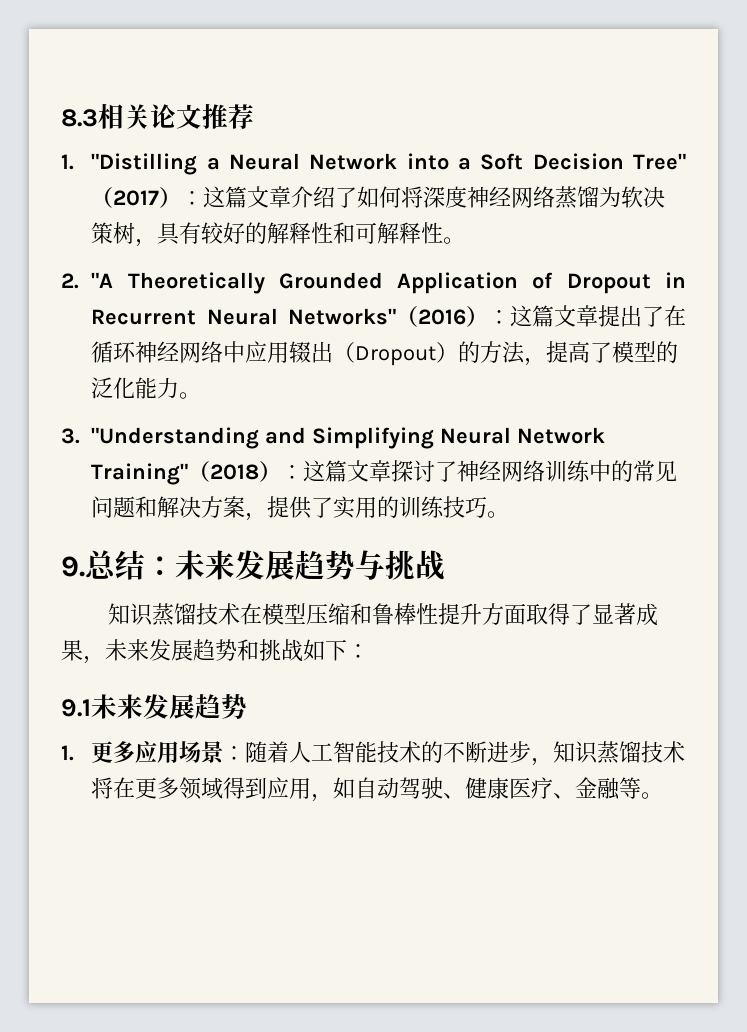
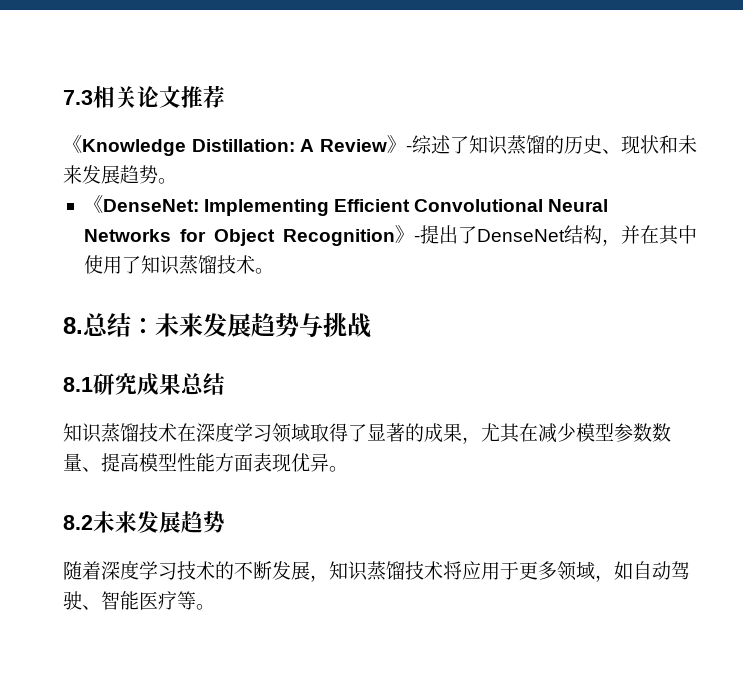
- 8.3相关论文推荐
+ 7.3相关论文推荐
- 1. "Distilling a Neural Network into a Soft Decision Tree"（2017）：这篇文章介绍了如何将深度神经网络蒸馏为软决策树，具有较好的解释性和可解释性。
- 2. "A Theoretically Grounded Application of Dropout in Recurrent Neural Networks"（2016）：这篇文章提出了在循环神经网络中应用辍出（Dropout）的方法，提高了模型的泛化能力。
- 3. "Understanding and Simplifying Neural Network Training"（2018）：这篇文章探讨了神经网络训练中的常见问题和解决方案，提供了实用的训练技巧。
- 9.总结：未来发展趋势与挑战
+ 《Knowledge Distillation: A Review》-综述了知识蒸馏的历史、现状和未来发展趋势。
+ 《DenseNet: Implementing Efficient Convolutional Neural Networks for Object Recognition》-提出了DenseNet结构，并在其中使用了知识蒸馏技术。
+ 8.总结：未来发展趋势与挑战
+ 8.1研究成果总结
- 知识蒸馏技术在模型压缩和鲁棒性提升方面取得了显著成果，未来发展趋势和挑战如下：
- 9.1未来发展趋势
- 1.更多应用场景：随着人工智能技术的不断进步，知识蒸馏技术将在更多领域得到应用，如自动驾驶、健康医疗、金融等。
+ 知识蒸馏技术在深度学习领域取得了显著的成果，尤其在减少模型参数数量、提高模型性能方面表现优异。
+ 8.2未来发展趋势
+ 随着深度学习技术的不断发展，知识蒸馏技术将应用于更多领域，如自动驾驶、智能医疗等。

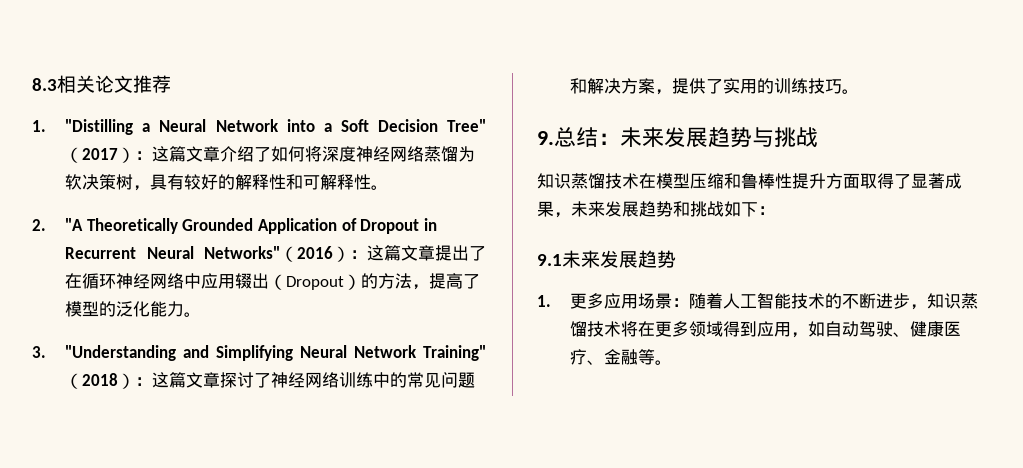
- 7.3相关论文推荐
+ 8.3相关论文推荐
- 《Knowledge Distillation: A Review》-综述了知识蒸馏的历史、现状和未来发展趋势。
- 《DenseNet: Implementing Efficient Convolutional Neural Networks for Object Recognition》-提出了DenseNet结构，并在其中使用了知识蒸馏技术。
- 8.总结：未来发展趋势与挑战
+ 1. "Distilling a Neural Network into a Soft Decision Tree"（2017）：这篇文章介绍了如何将深度神经网络蒸馏为软决策树，具有较好的解释性和可解释性。
+ 2. "A Theoretically Grounded Application of Dropout in Recurrent Neural Networks"（2016）：这篇文章提出了在循环神经网络中应用辍出（Dropout）的方法，提高了模型的泛化能力。
+ 3. "Understanding and Simplifying Neural Network Training"（2018）：这篇文章探讨了神经网络训练中的常见问题和解决方案，提供了实用的训练技巧。
+ 9.总结：未来发展趋势与挑战
- 8.1研究成果总结
- 知识蒸馏技术在深度学习领域取得了显著的成果，尤其在减少模型参数数量、提高模型性能方面表现优异。
- 8.2未来发展趋势
- 随着深度学习技术的不断发展，知识蒸馏技术将应用于更多领域，如自动驾驶、智能医疗等。
+ 知识蒸馏技术在模型压缩和鲁棒性提升方面取得了显著成果，未来发展趋势和挑战如下：
+ 9.1未来发展趋势
+ 1.更多应用场景：随着人工智能技术的不断进步，知识蒸馏技术将在更多领域得到应用，如自动驾驶、健康医疗、金融等。

